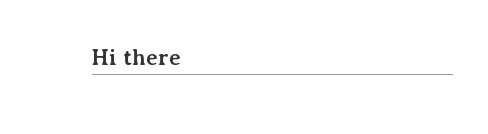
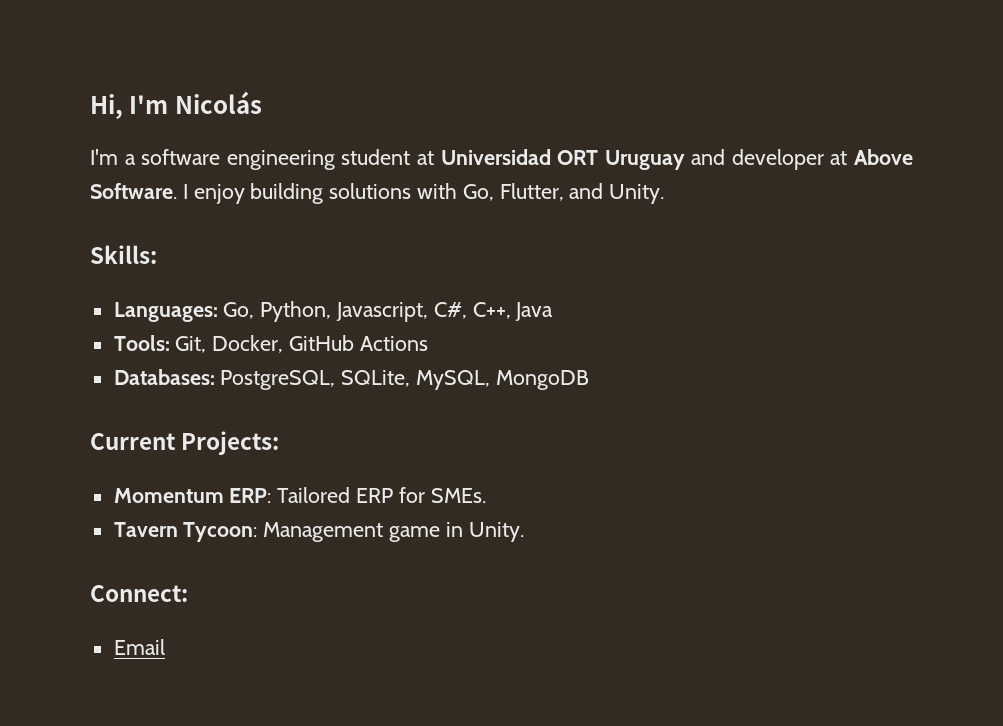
- Hi there
+ Hi, I'm Nicolás
+ I'm a software engineering student at Universidad ORT Uruguay and developer at Above Software. I enjoy building solutions with Go, Flutter, and Unity.
+ Skills:
+ Languages: Go, Python, Javascript, C#, C++, Java
+ Tools: Git, Docker, GitHub Actions
+ Databases: PostgreSQL, SQLite, MySQL, MongoDB
+ Current Projects:
+ Momentum ERP: Tailored ERP for SMEs.
+ Tavern Tycoon: Management game in Unity.
+ Connect:
+ Email

